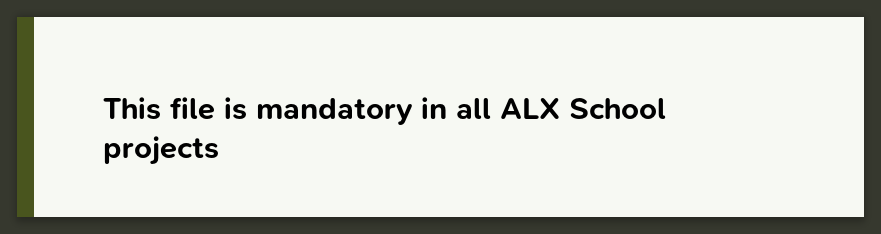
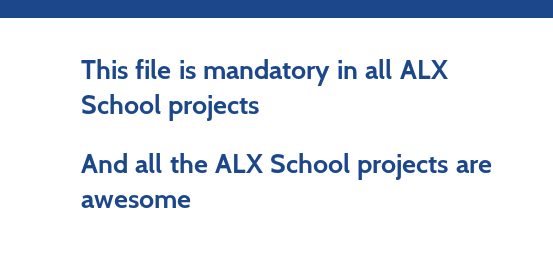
+ And all the ALX School projects are awesome

